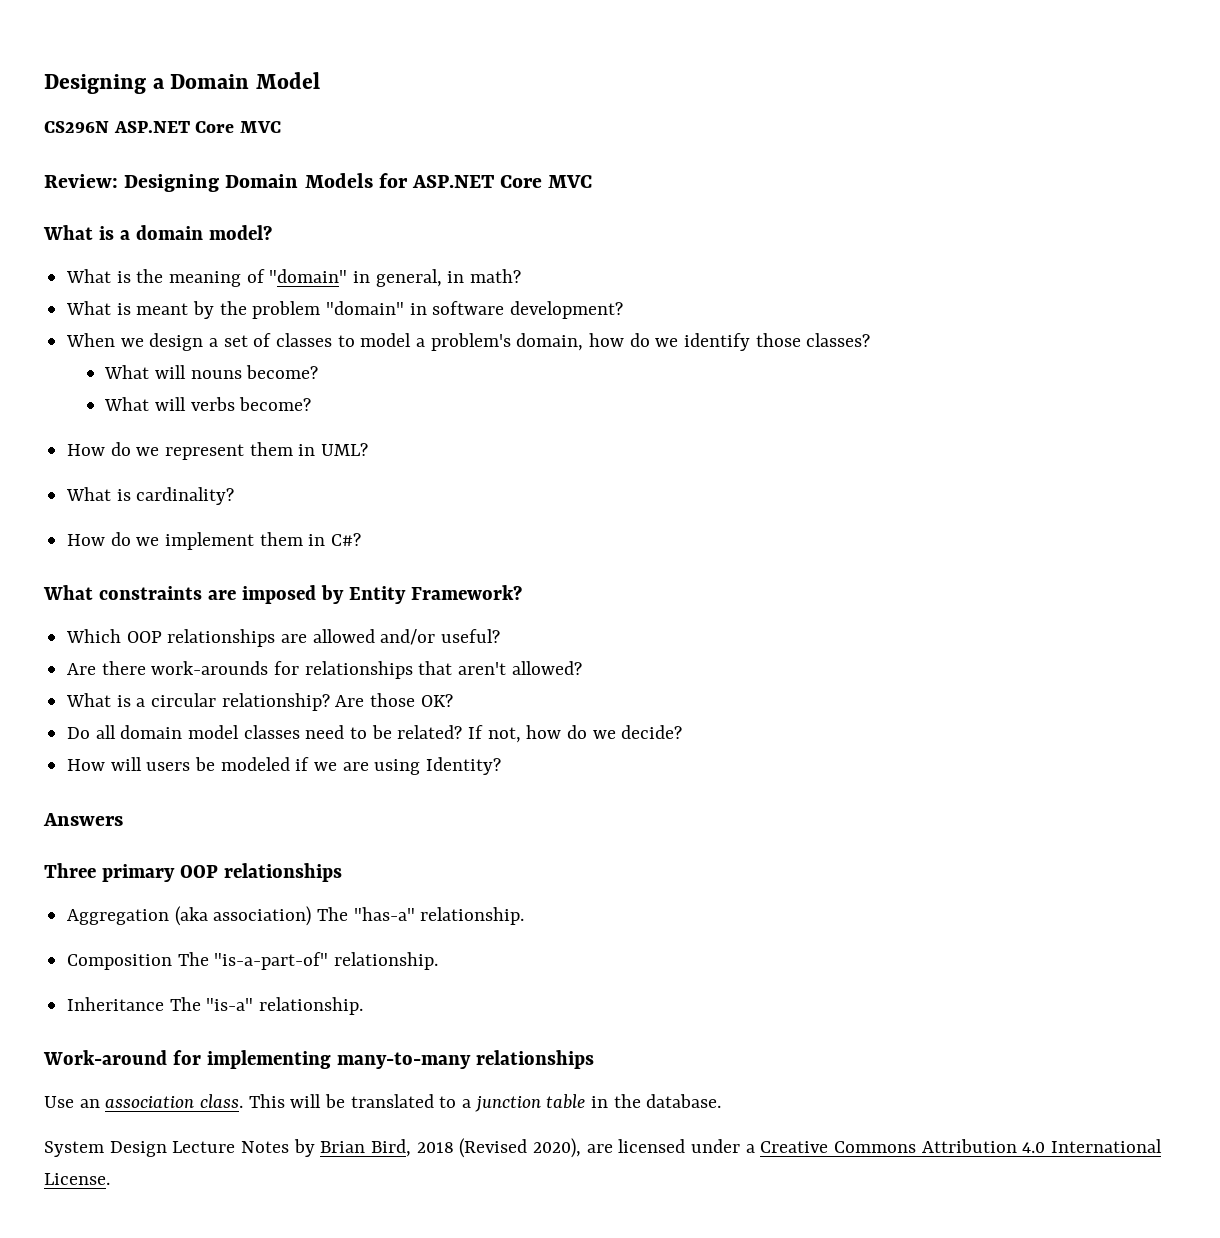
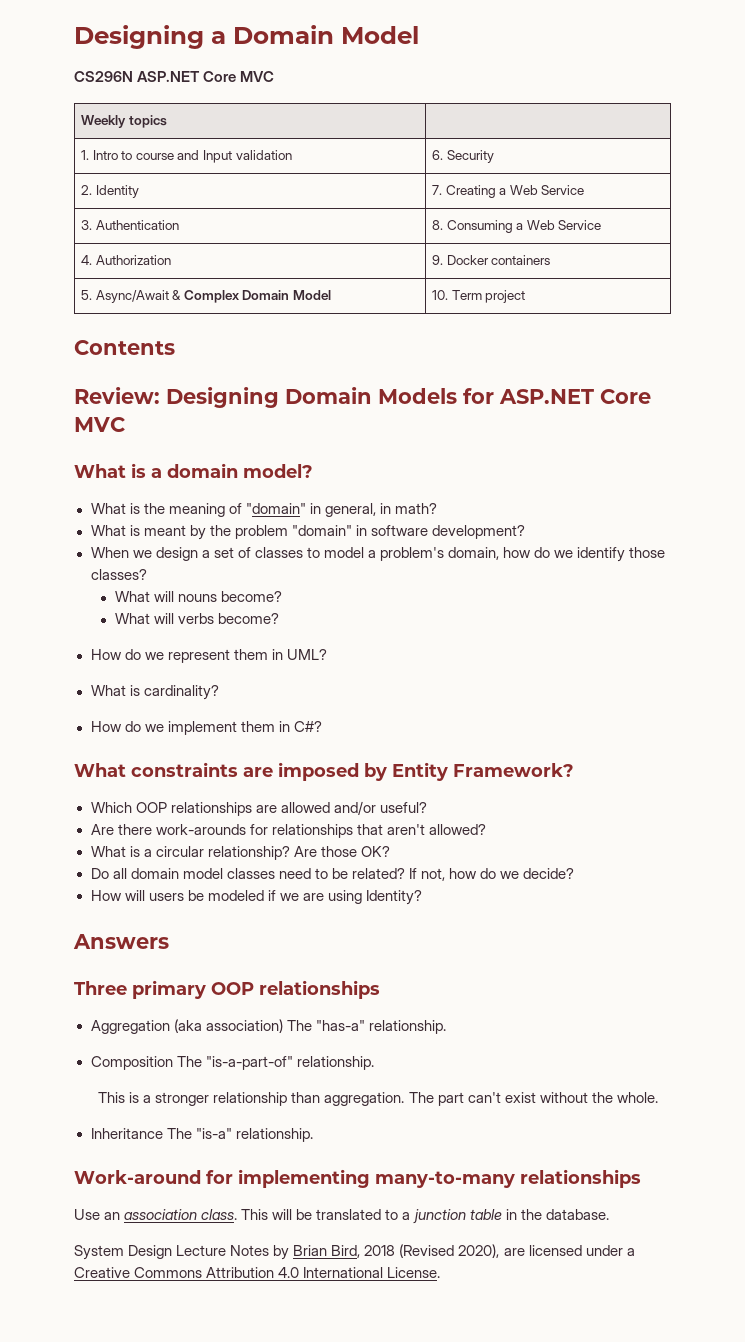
+ Weekly topics |
+ 1. Intro to course and Input validation | 6. Security
+ 2. Identity | 7. Creating a Web Service
+ 3. Authentication | 8. Consuming a Web Service
+ 4. Authorization | 9. Docker containers
+ 5. Async/Await & Complex Domain Model | 10. Term project
+ Contents
+ This is a stronger relationship than aggregation. The part can't exist without the whole.

